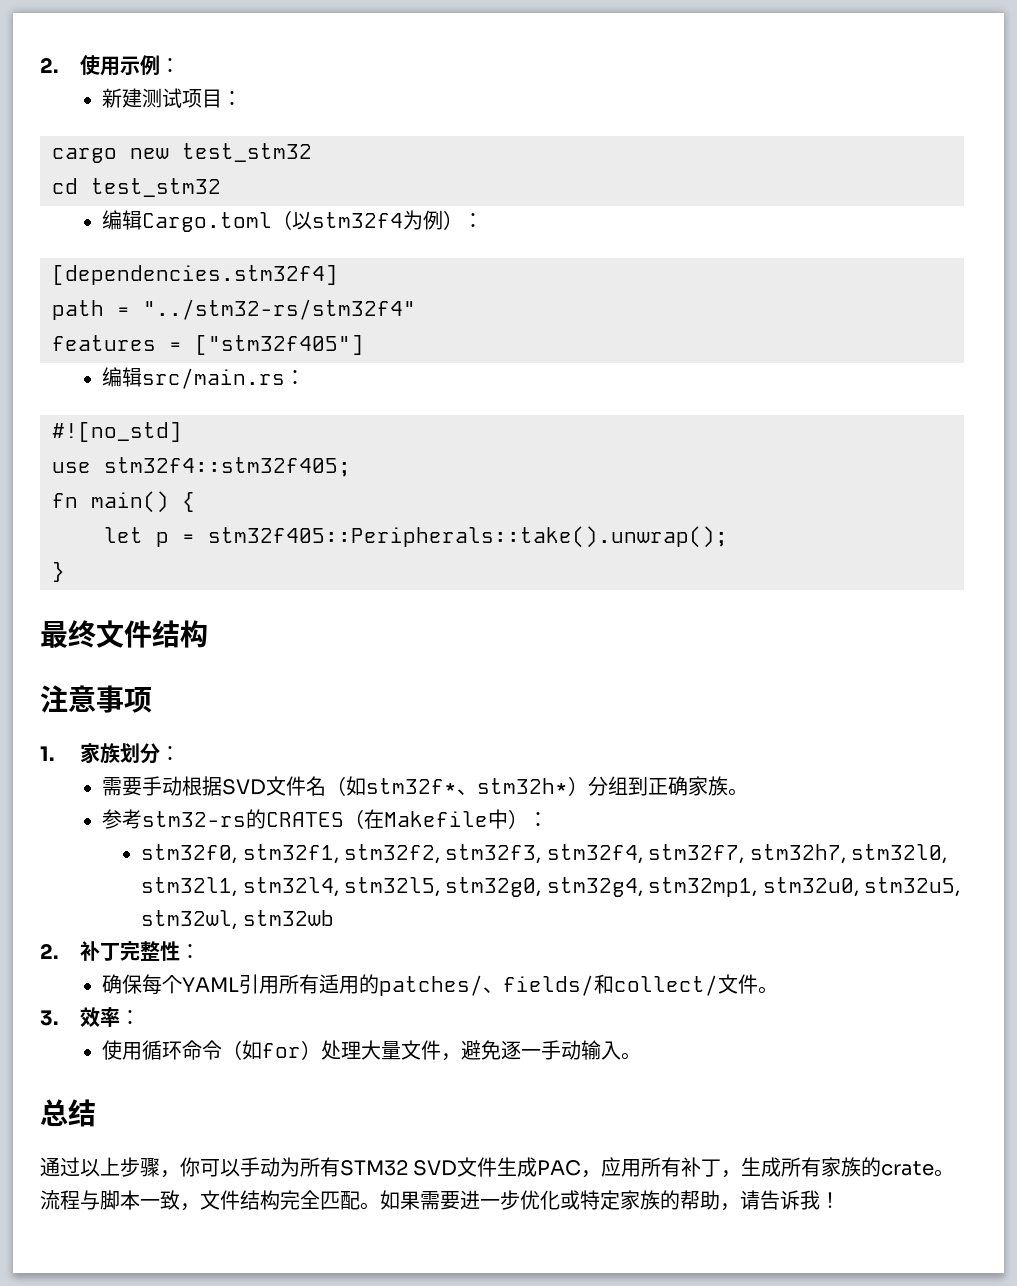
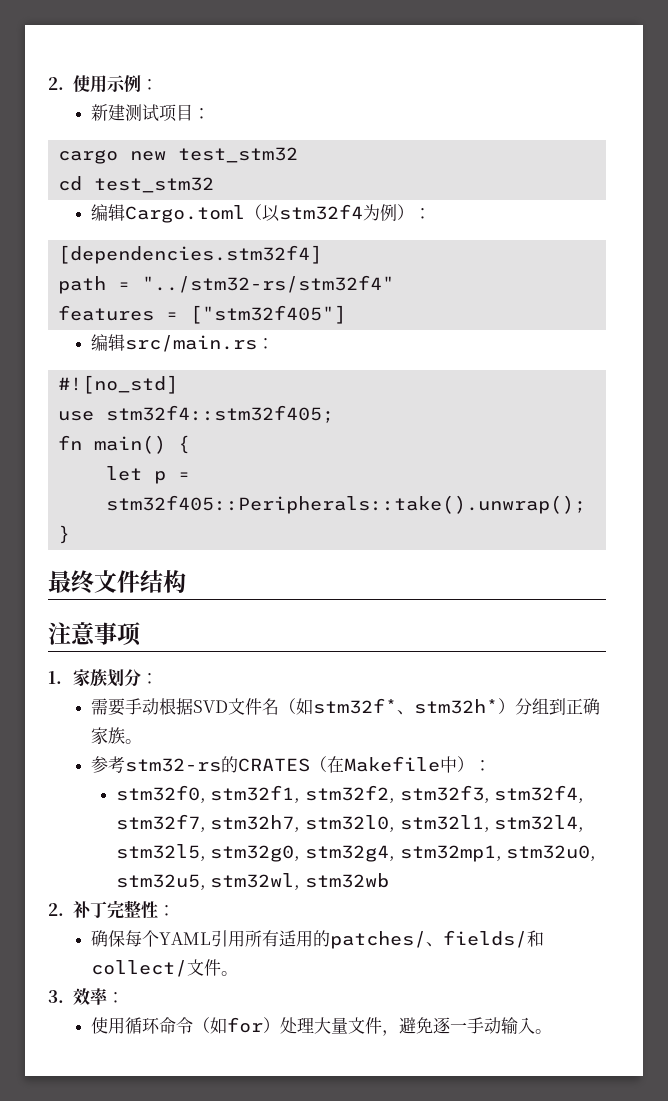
- 总结
- 通过以上步骤，你可以手动为所有STM32 SVD文件生成PAC，应用所有补丁，生成所有家族的crate。流程与脚本一致，文件结构完全匹配。如果需要进一步优化或特定家族的帮助，请告诉我！

